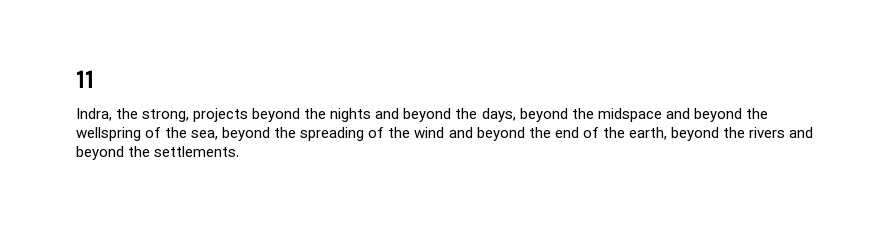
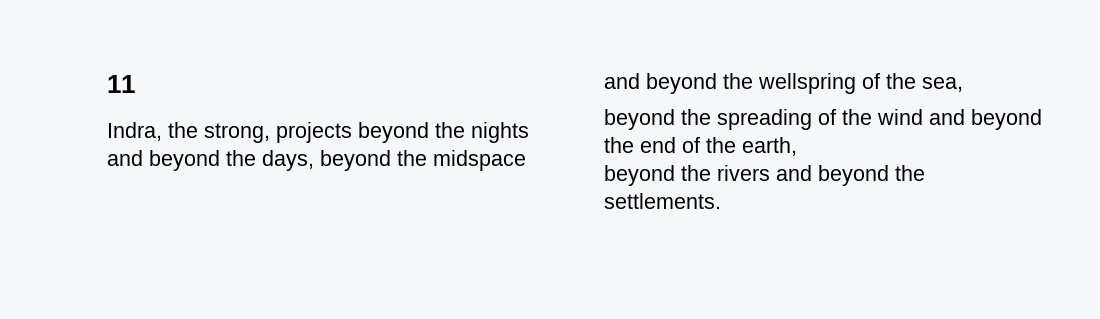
- Indra, the strong, projects beyond the nights and beyond the days, beyond the midspace and beyond the wellspring of the sea, beyond the spreading of the wind and beyond the end of the earth, beyond the rivers and beyond the settlements.
+ Indra, the strong, projects beyond the nights and beyond the days, beyond the midspace and beyond the wellspring of the sea,
+ beyond the spreading of the wind and beyond the end of the earth,
+ beyond the rivers and beyond the settlements.

